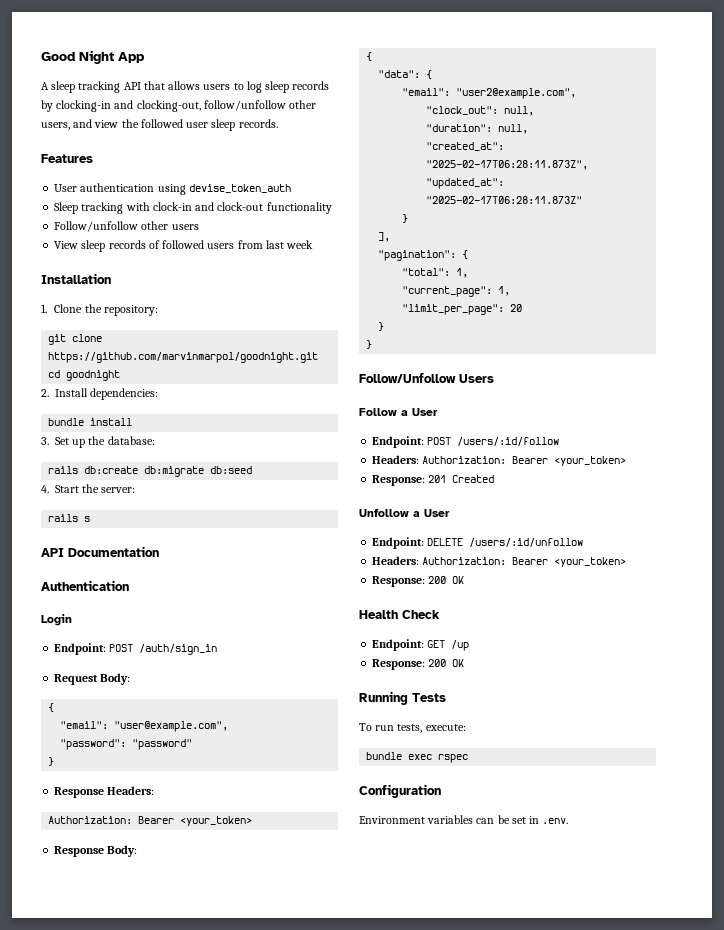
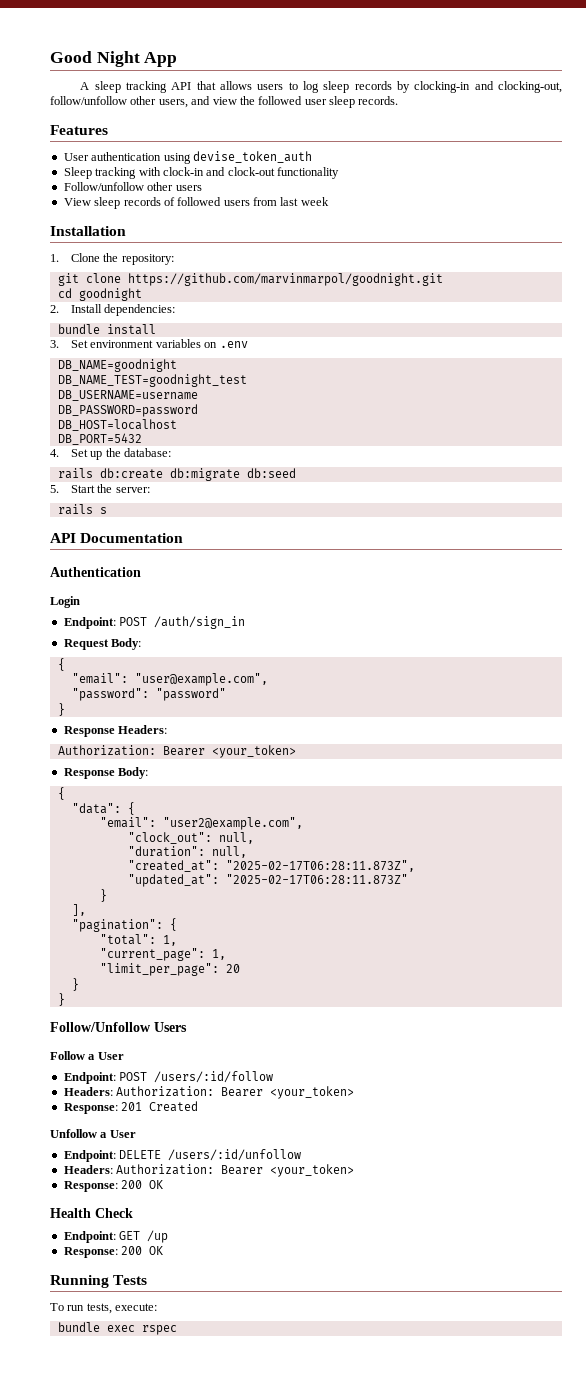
- 3. Set up the database:
+ 3. Set environment variables on .env
+ DB_NAME=goodnight
+ DB_NAME_TEST=goodnight_test
+ DB_USERNAME=username
+ DB_PASSWORD=password
+ DB_HOST=localhost
+ DB_PORT=5432
+ 4. Set up the database:
- 4. Start the server:
+ 5. Start the server:
- Configuration
- Environment variables can be set in .env.

